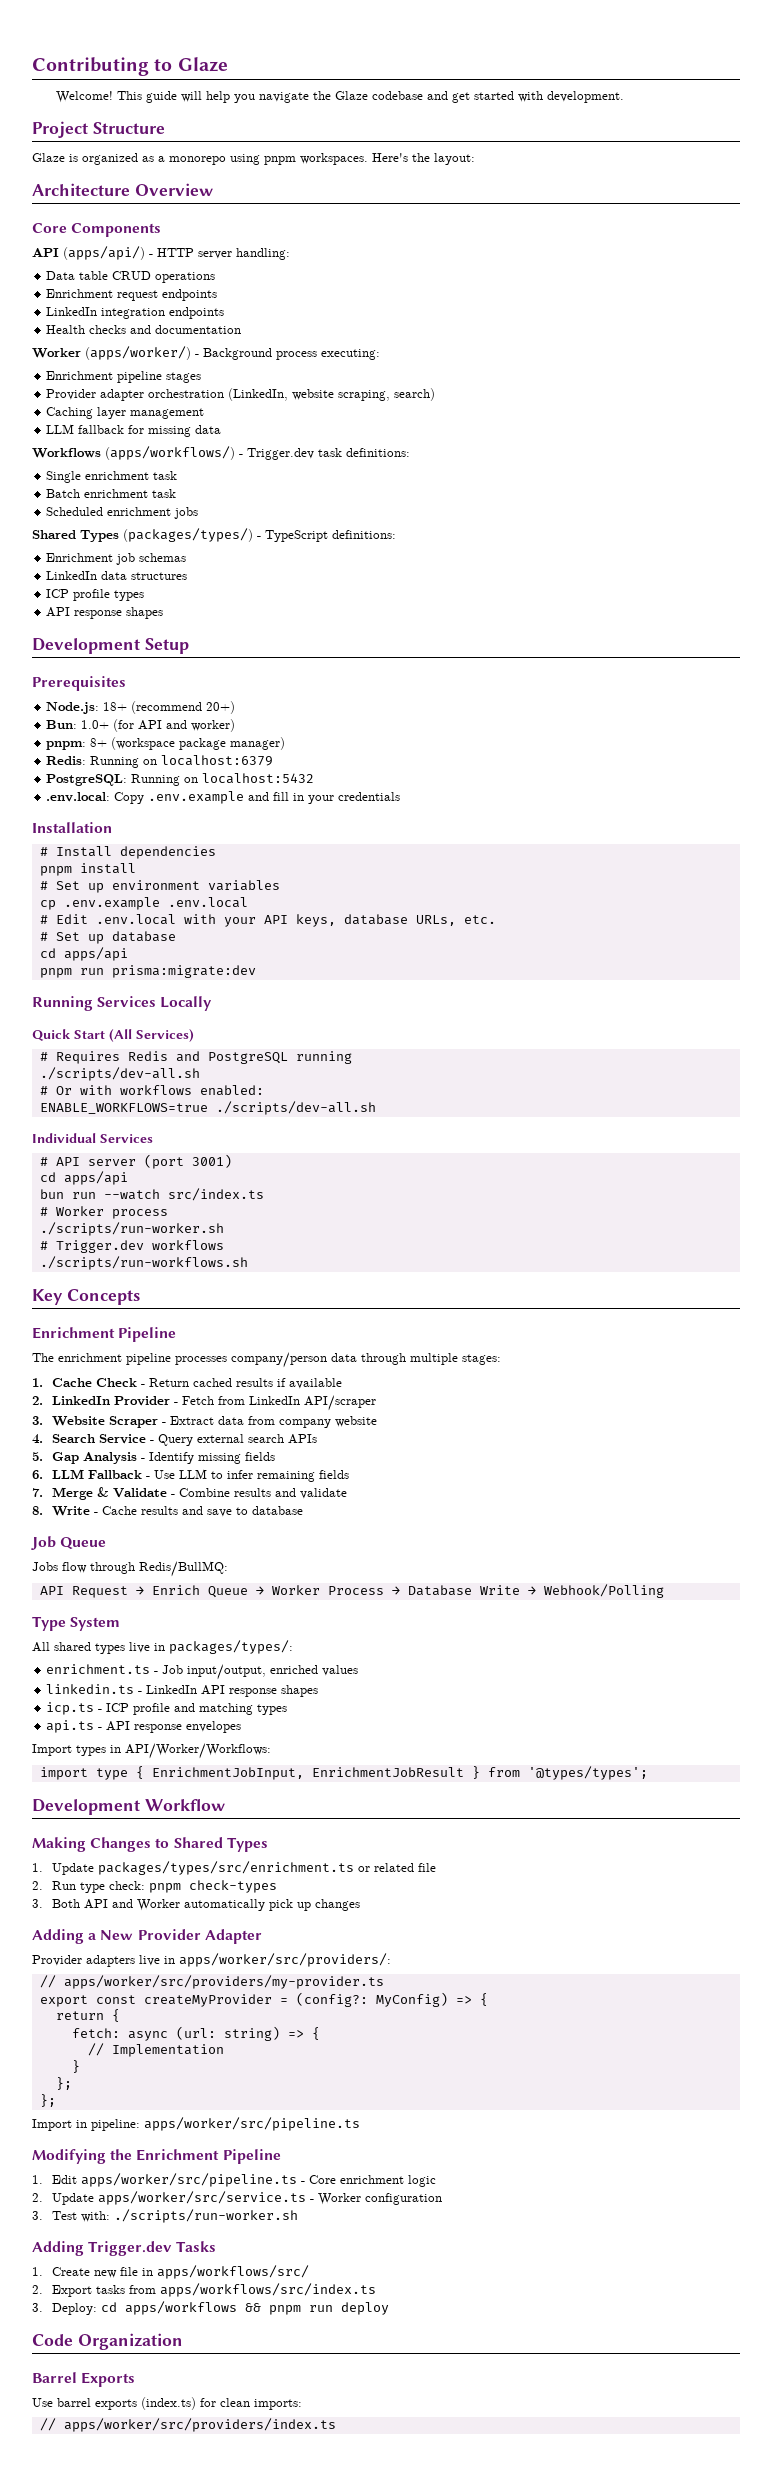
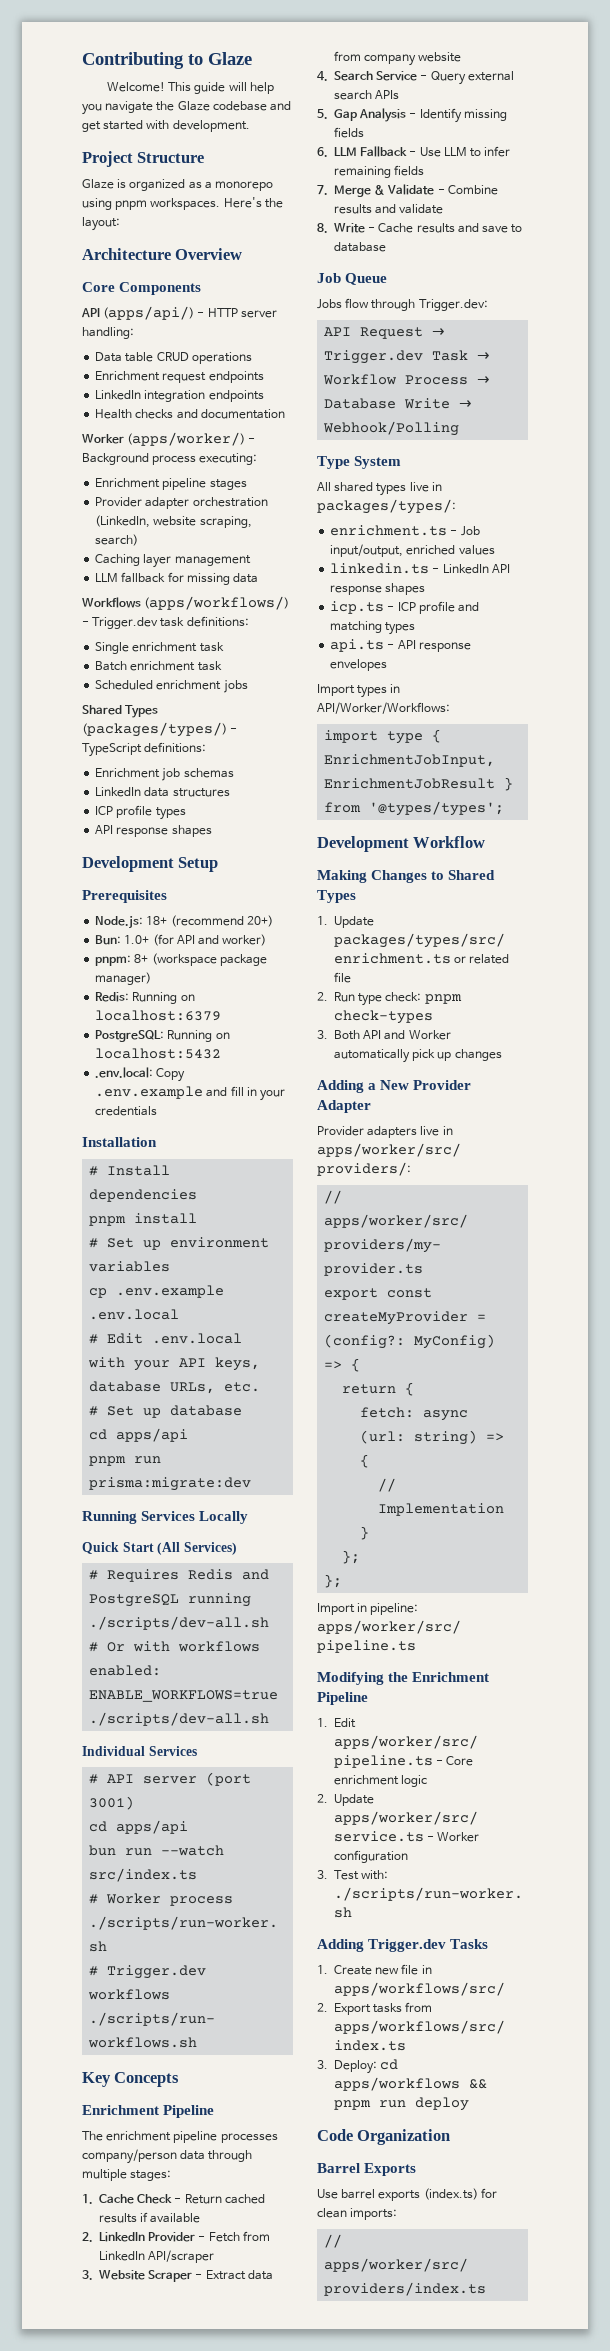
- Jobs flow through Redis/BullMQ:
+ Jobs flow through Trigger.dev:
- API Request → Enrich Queue → Worker Process → Database Write → Webhook/Polling
+ API Request → Trigger.dev Task → Workflow Process → Database Write → Webhook/Polling

